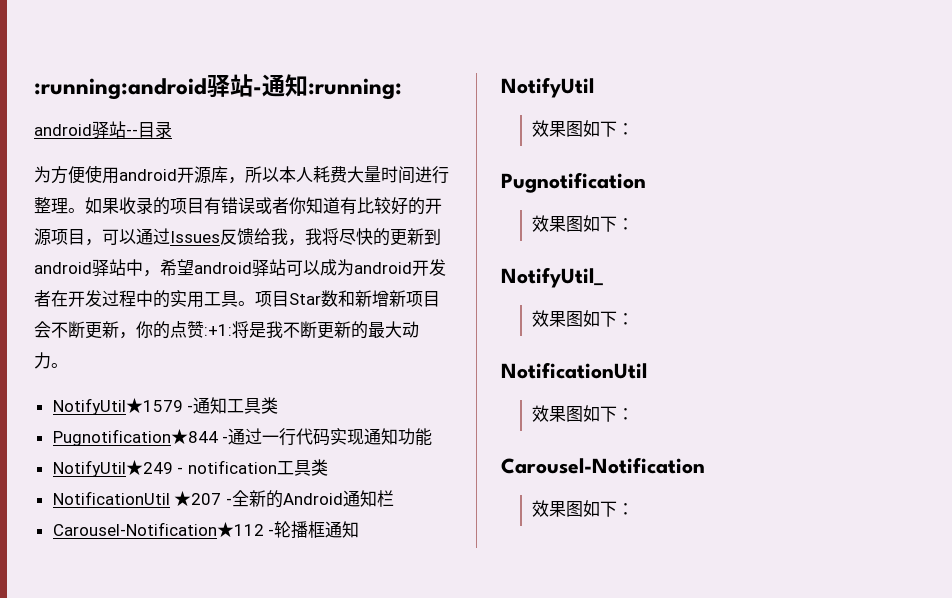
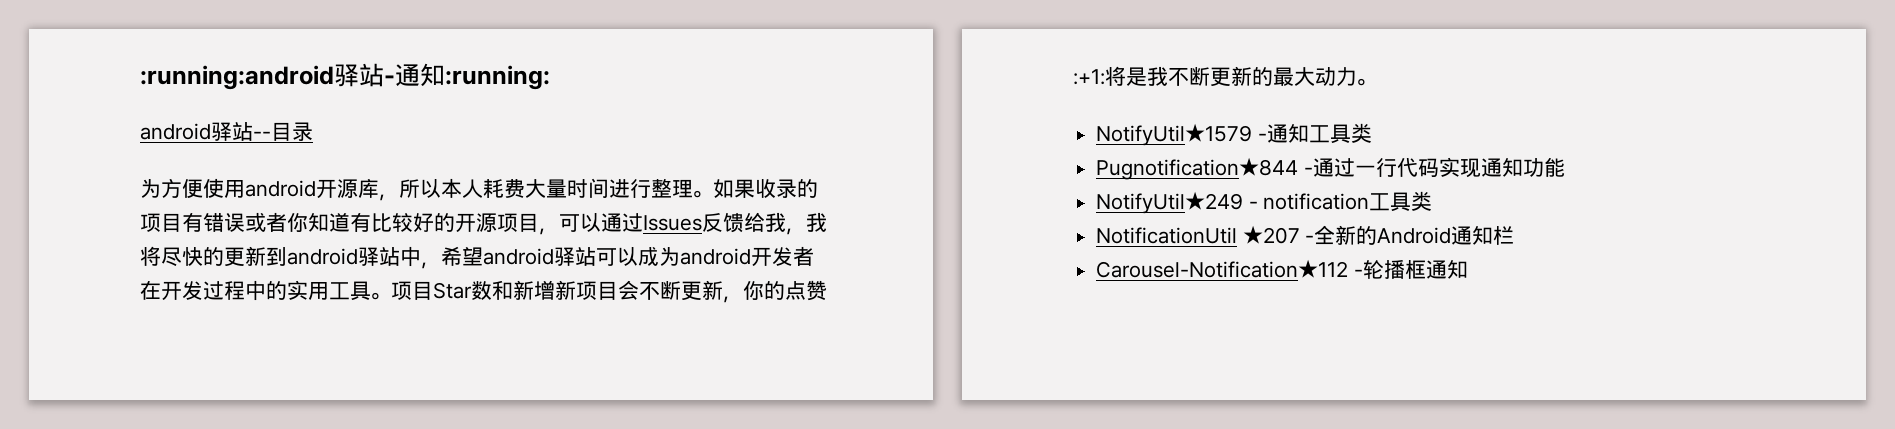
- NotifyUtil
- 效果图如下：
- Pugnotification
- 效果图如下：
- NotifyUtil_
- 效果图如下：
- NotificationUtil
- 效果图如下：
- Carousel-Notification
- 效果图如下：

